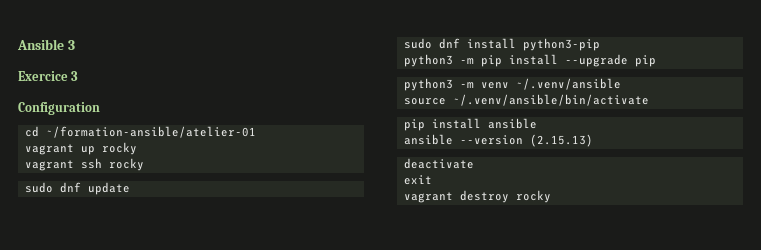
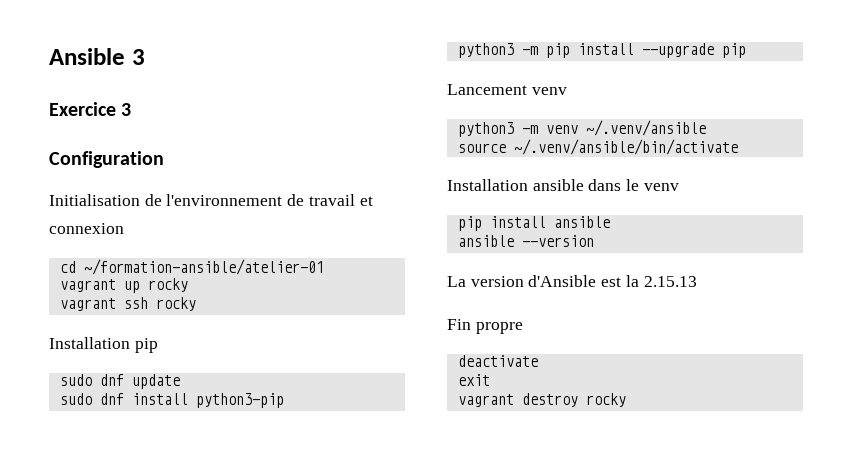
+ Initialisation de l'environnement de travail et connexion
+ Installation pip
+ Lancement venv
+ Installation ansible dans le venv
- ansible --version (2.15.13)
+ ansible --version
+ La version d'Ansible est la 2.15.13
+ Fin propre

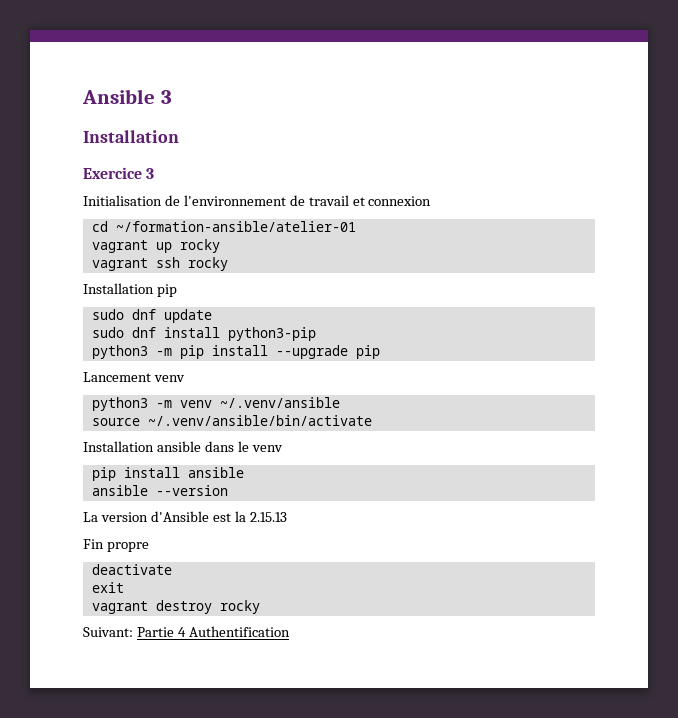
  Ansible 3
+ Installation
- Configuration
+ Suivant: Partie 4 Authentification

